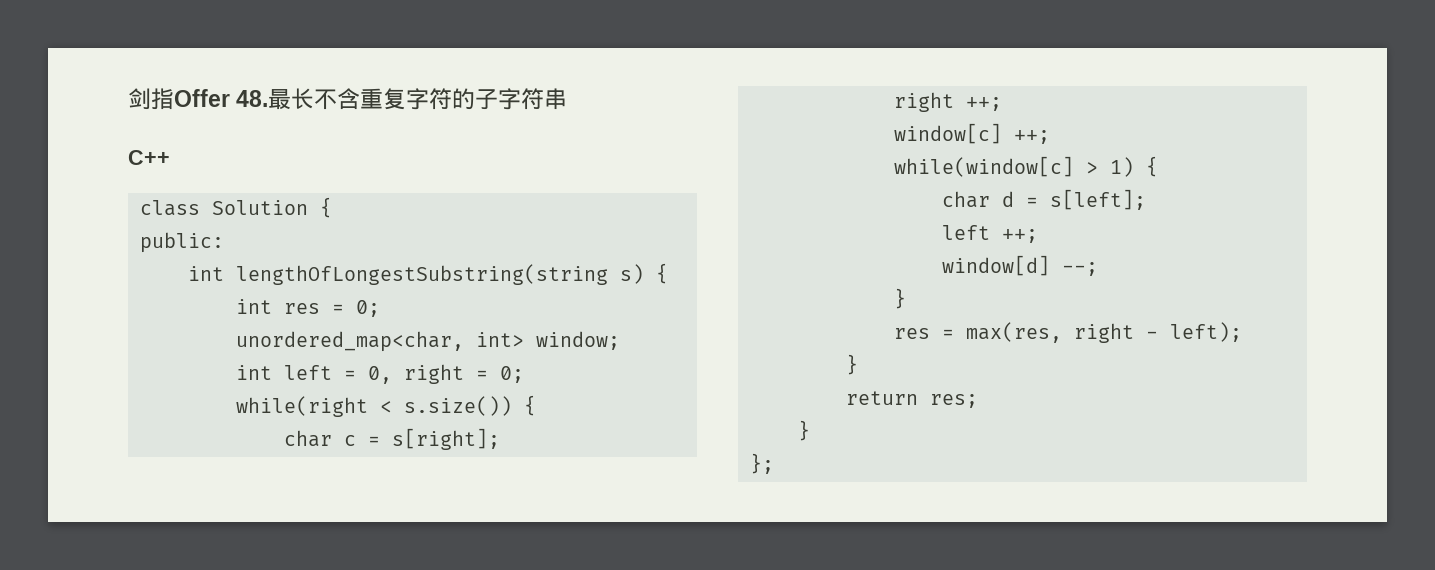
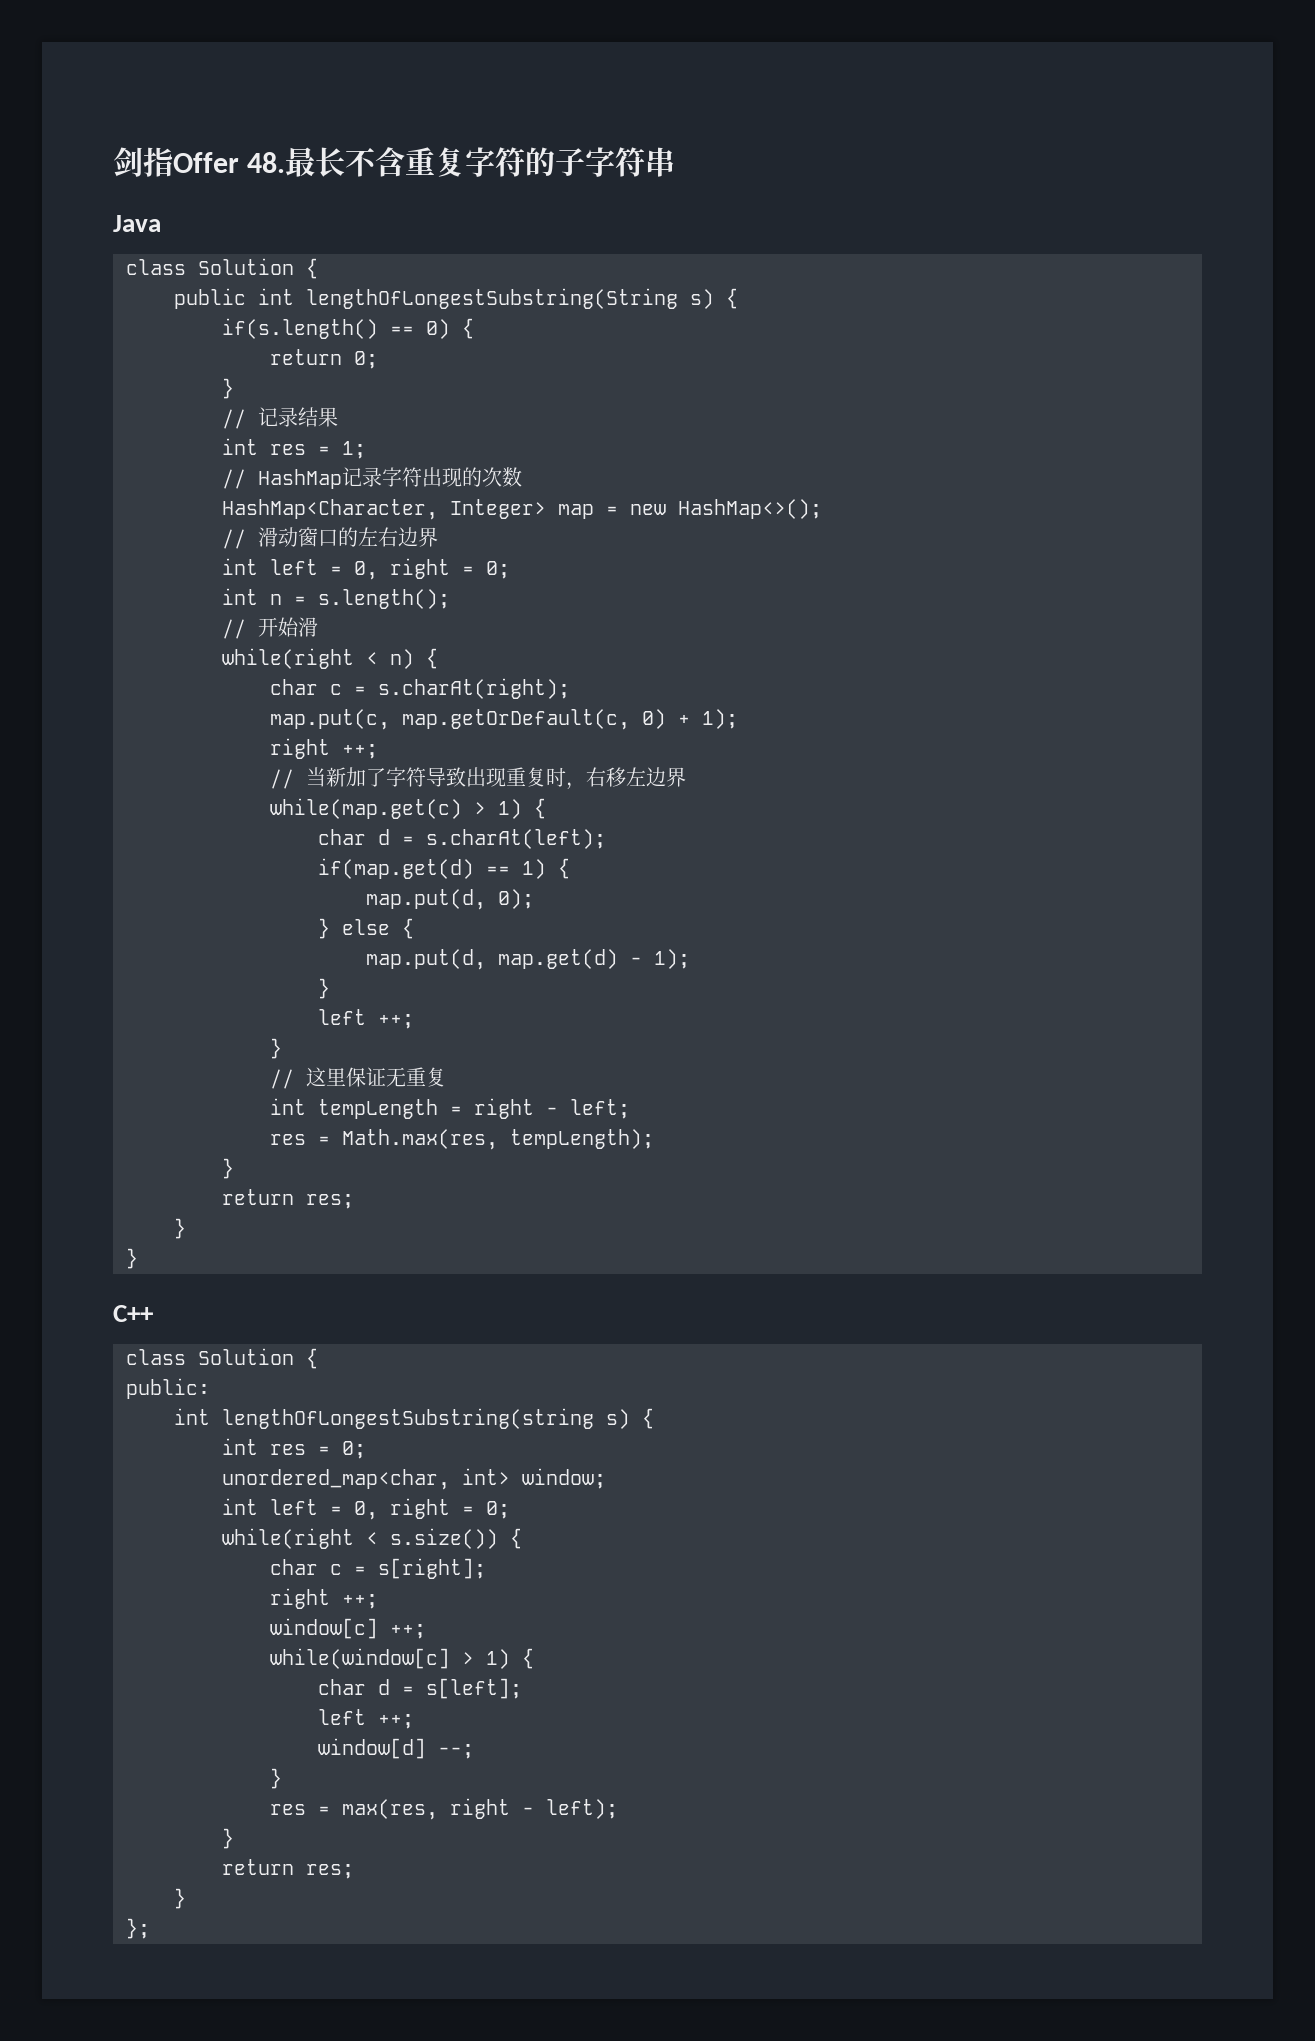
+ Java
+ class Solution {
+ public int lengthOfLongestSubstring(String s) {
+ if(s.length() == 0) {
+ return 0;
+ }
+ // 记录结果
+ int res = 1;
+ // HashMap记录字符出现的次数
+ HashMap<Character, Integer> map = new HashMap<>();
+ // 滑动窗口的左右边界
+ int left = 0, right = 0;
+ int n = s.length();
+ // 开始滑
+ while(right < n) {
+ char c = s.charAt(right);
+ map.put(c, map.getOrDefault(c, 0) + 1);
+ right ++;
+ // 当新加了字符导致出现重复时，右移左边界
+ while(map.get(c) > 1) {
+ char d = s.charAt(left);
+ if(map.get(d) == 1) {
+ map.put(d, 0);
+ } else {
+ map.put(d, map.get(d) - 1);
+ }
+ left ++;
+ }
+ // 这里保证无重复
+ int tempLength = right - left;
+ res = Math.max(res, tempLength);
+ }
+ return res;
+ }
+ }

